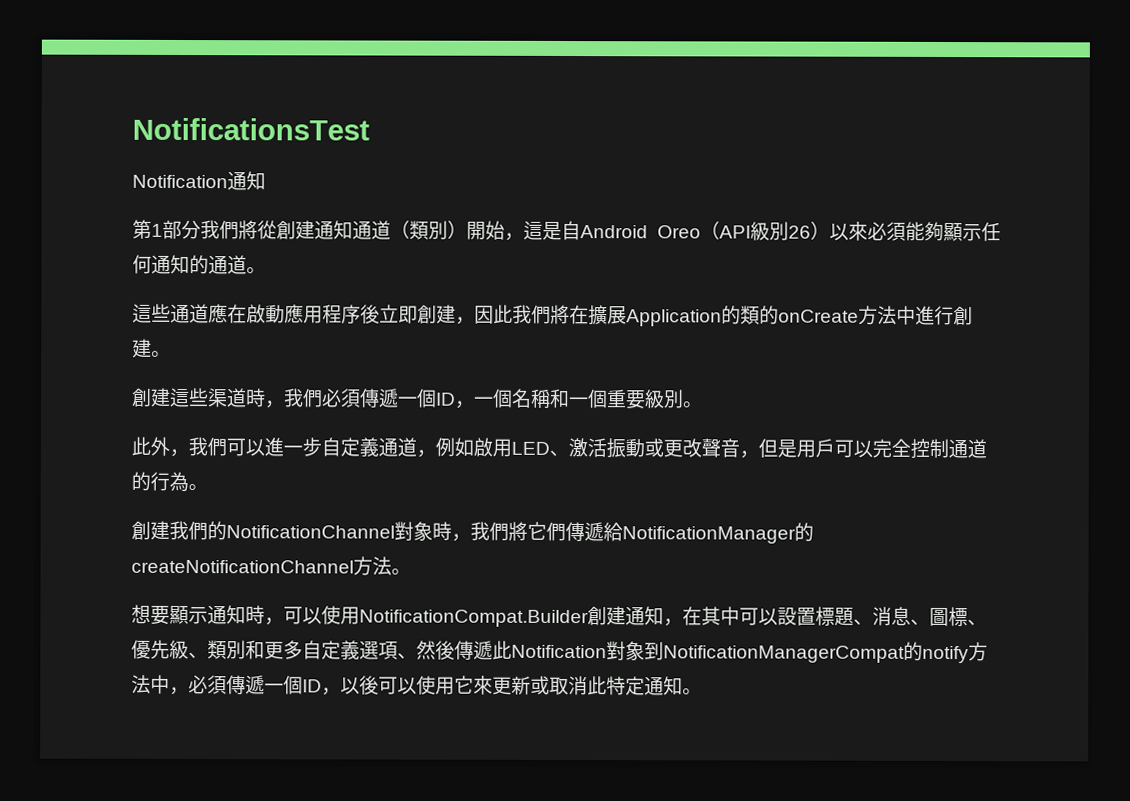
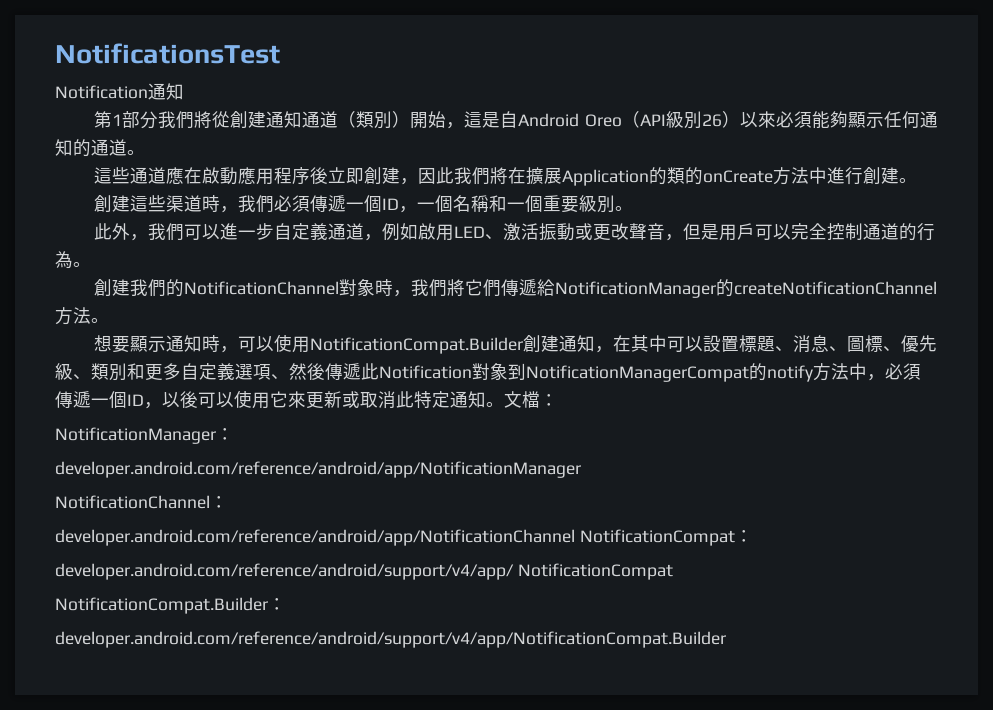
+ 文檔：
+ NotificationManager：
+ developer.android.com/reference/android/app/NotificationManager
+ NotificationChannel：
+ developer.android.com/reference/android/app/NotificationChannel NotificationCompat：
+ developer.android.com/reference/android/support/v4/app/ NotificationCompat
+ NotificationCompat.Builder：
+ developer.android.com/reference/android/support/v4/app/NotificationCompat.Builder

